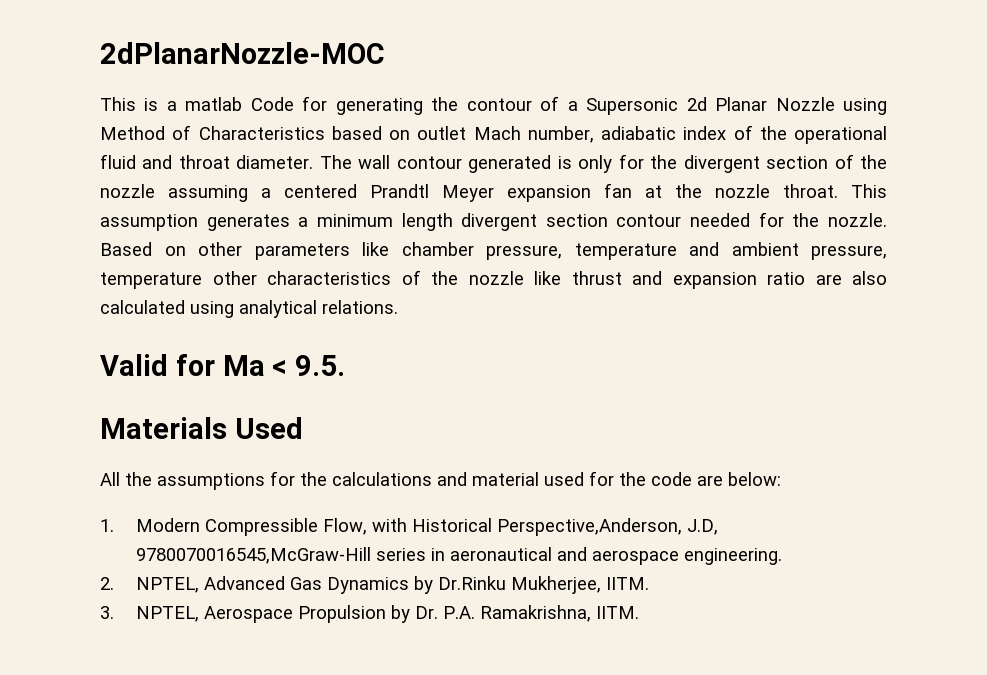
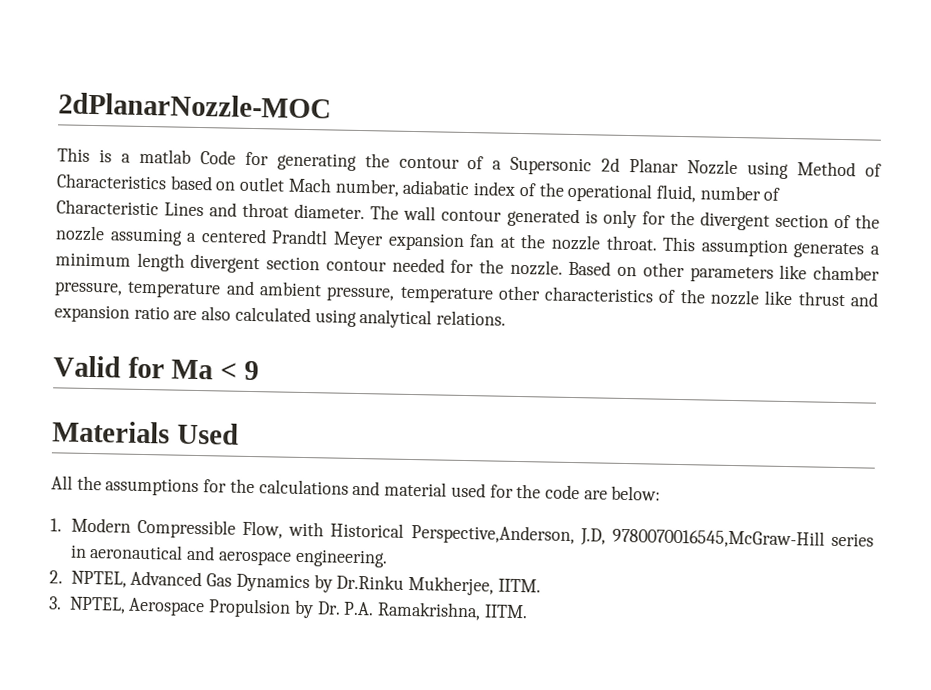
- This is a matlab Code for generating the contour of a Supersonic 2d Planar Nozzle using Method of Characteristics based on outlet Mach number, adiabatic index of the operational fluid and throat diameter.
+ This is a matlab Code for generating the contour of a Supersonic 2d Planar Nozzle using Method of Characteristics based on outlet Mach number, adiabatic index of the operational fluid, number of Characteristic Lines and throat diameter.
- Valid for Ma < 9.5.
+ Valid for Ma < 9

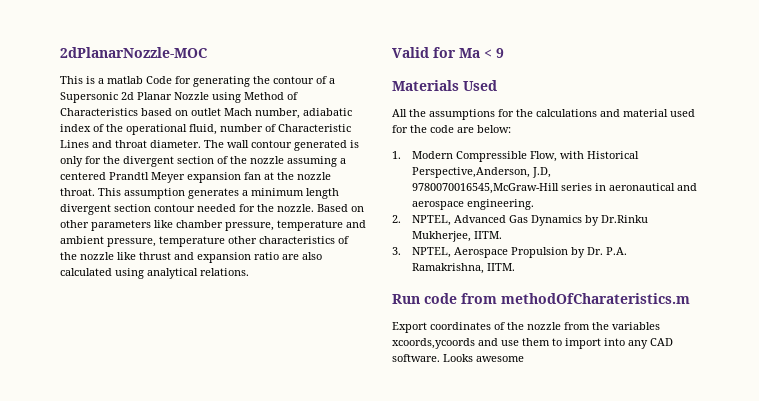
+ Run code from methodOfCharateristics.m
+ Export coordinates of the nozzle from the variables xcoords,ycoords and use them to import into any CAD software. Looks awesome

